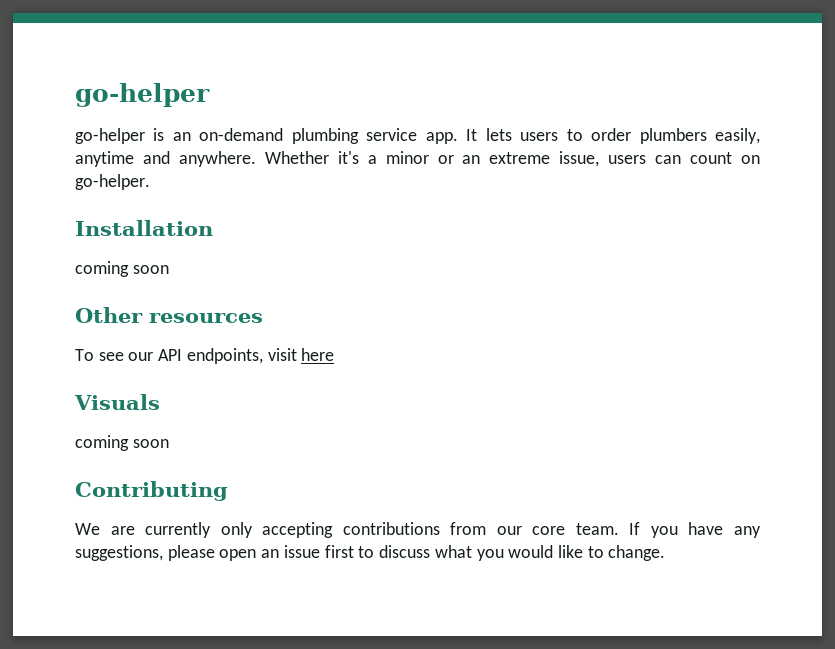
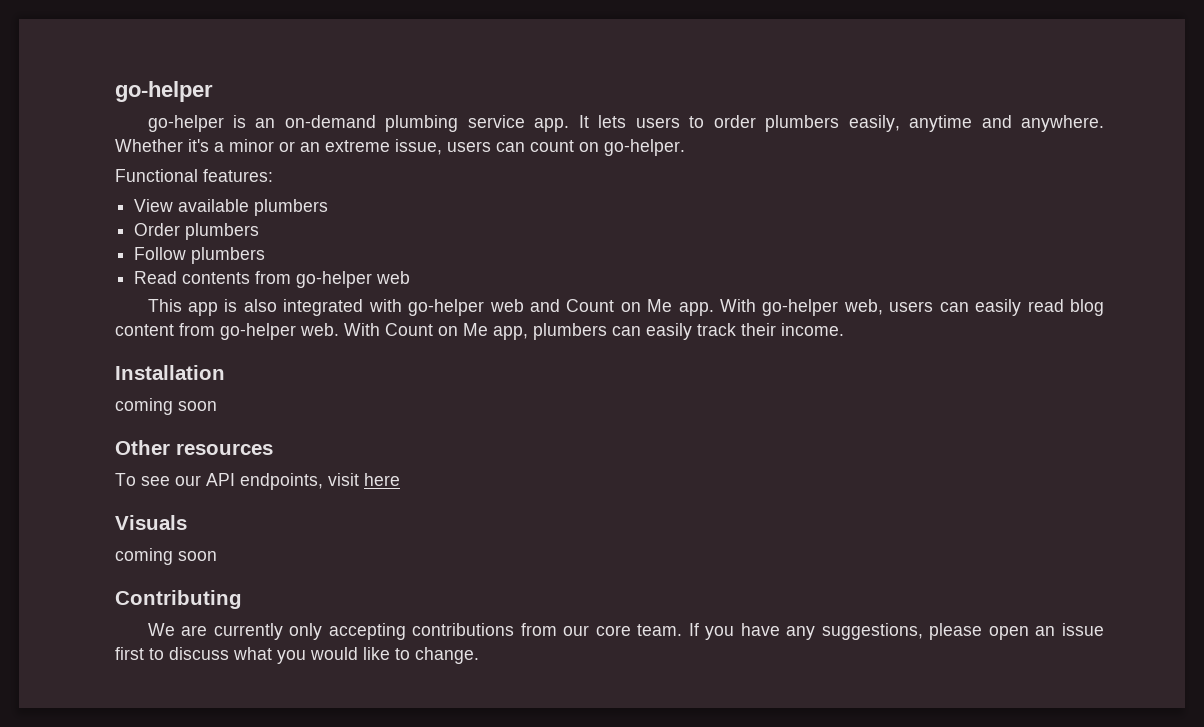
+ Functional features:
+ View available plumbers
+ Order plumbers
+ Follow plumbers
+ Read contents from go-helper web
+ This app is also integrated with go-helper web and Count on Me app. With go-helper web, users can easily read blog content from go-helper web. With Count on Me app, plumbers can easily track their income.

